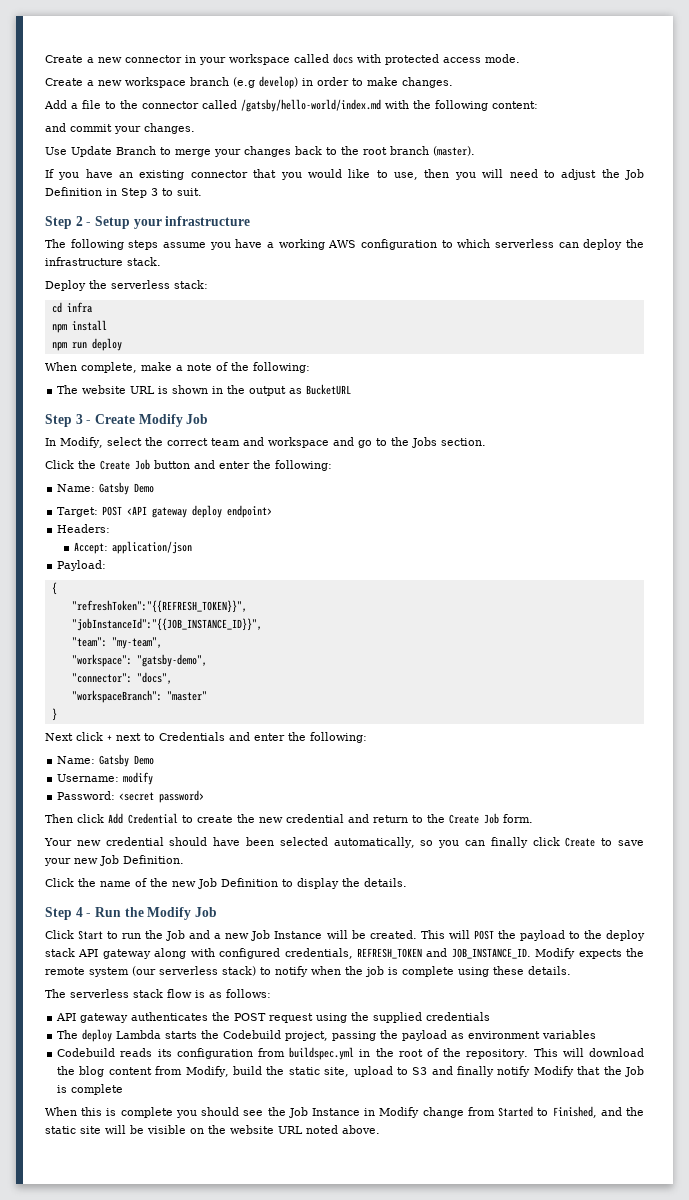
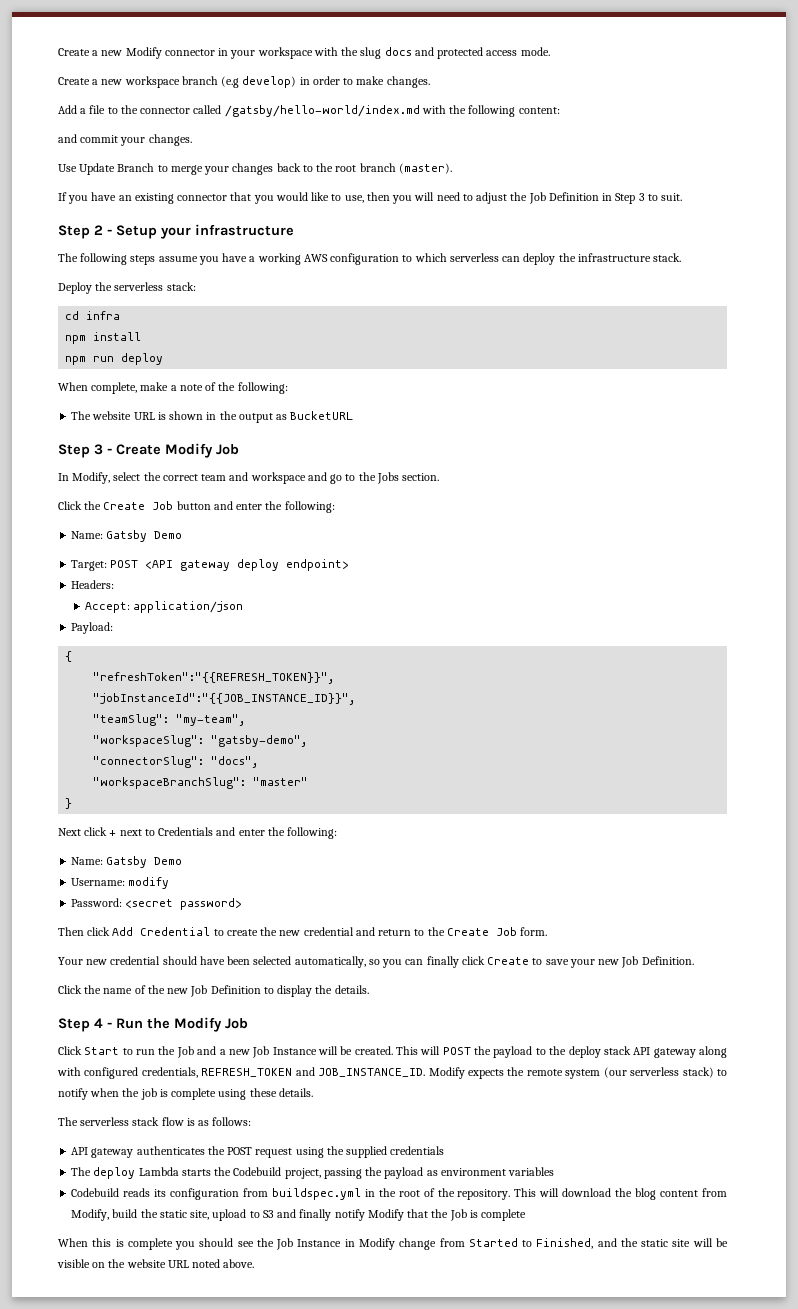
- Create a new connector in your workspace called docs with protected access mode.
+ Create a new Modify connector in your workspace with the slug docs and protected access mode.
- "team": "my-team",
+ "teamSlug": "my-team",
- "workspace": "gatsby-demo",
+ "workspaceSlug": "gatsby-demo",
- "connector": "docs",
+ "connectorSlug": "docs",
- "workspaceBranch": "master"
+ "workspaceBranchSlug": "master"

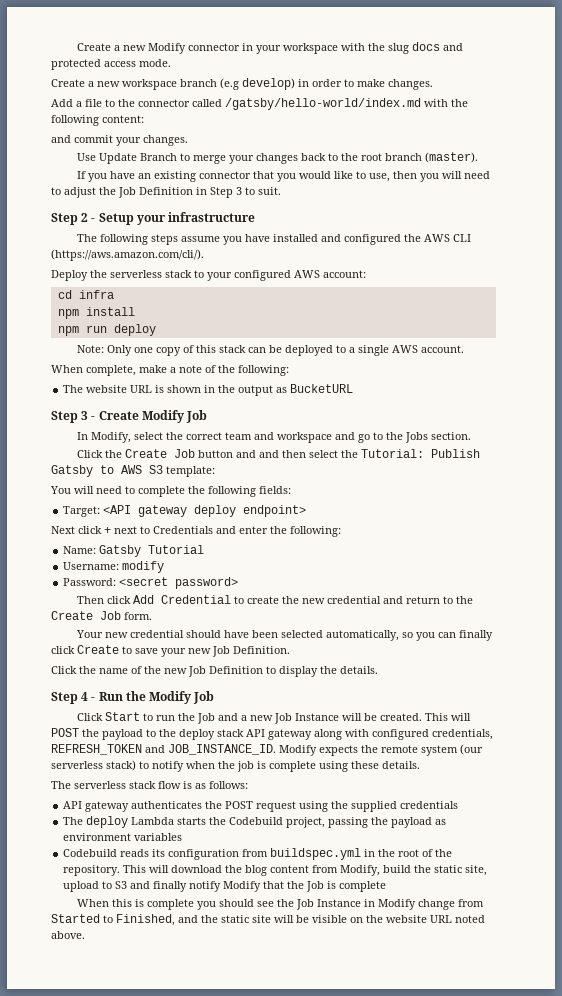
- The following steps assume you have a working AWS configuration to which serverless can deploy the infrastructure stack.
- Deploy the serverless stack:
+ The following steps assume you have installed and configured the AWS CLI (https://aws.amazon.com/cli/).
+ Deploy the serverless stack to your configured AWS account:
+ Note: Only one copy of this stack can be deployed to a single AWS account.
- Click the Create Job button and enter the following:
- Name: Gatsby Demo
+ Click the Create Job button and and then select the Tutorial: Publish Gatsby to AWS S3 template:
+ You will need to complete the following fields:
- Target: POST <API gateway deploy endpoint>
+ Target: <API gateway deploy endpoint>
- Headers:
- Accept: application/json
- Payload:
- {
- "refreshToken":"{{REFRESH_TOKEN}}",
- "jobInstanceId":"{{JOB_INSTANCE_ID}}",
- "teamSlug": "my-team",
- "workspaceSlug": "gatsby-demo",
- "connectorSlug": "docs",
- "workspaceBranchSlug": "master"
- }
  Next click + next to Credentials and enter the following:
- Name: Gatsby Demo
+ Name: Gatsby Tutorial

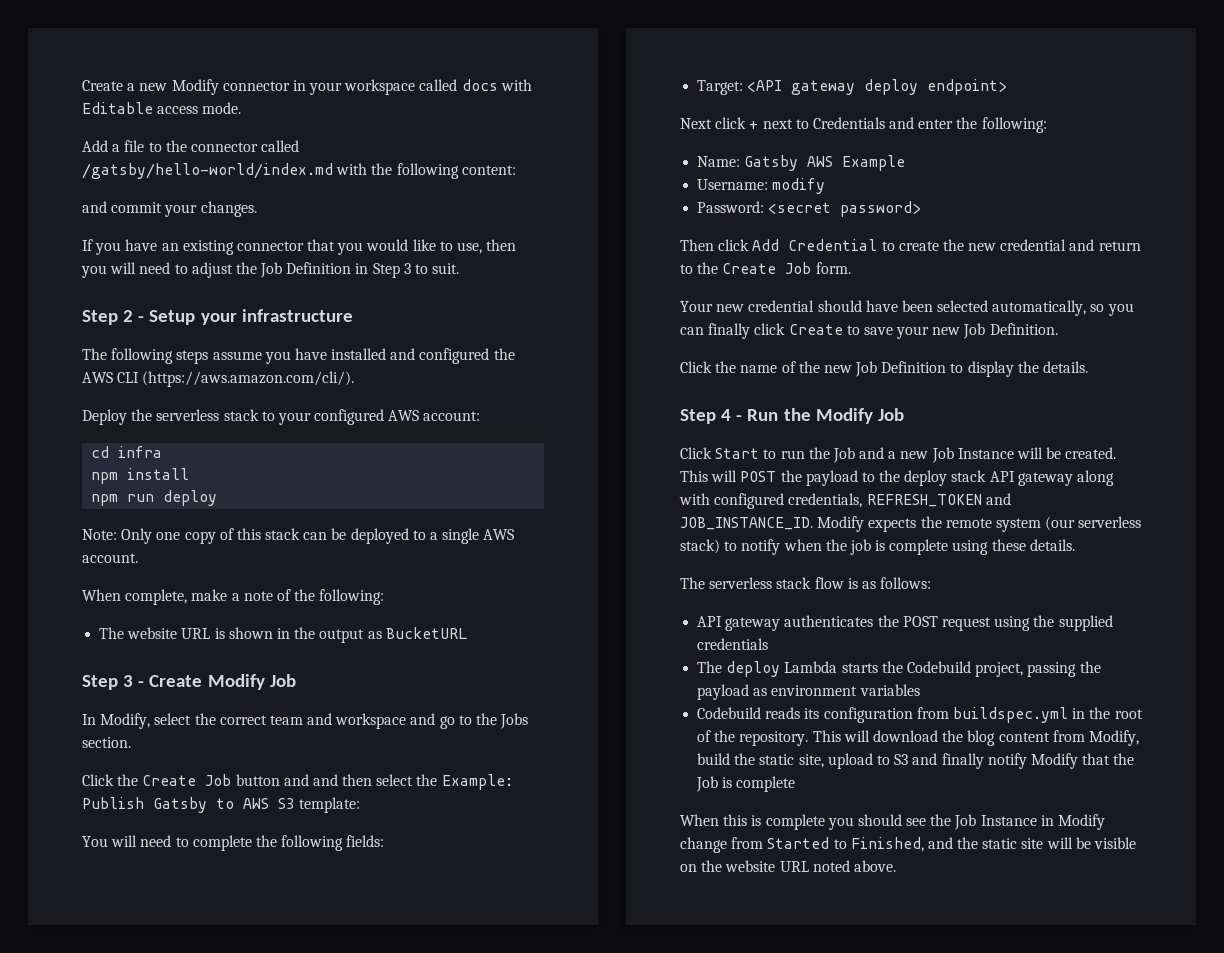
- Create a new Modify connector in your workspace with the slug docs and protected access mode.
- Create a new workspace branch (e.g develop) in order to make changes.
+ Create a new Modify connector in your workspace called docs with Editable access mode.
- Use Update Branch to merge your changes back to the root branch (master).
- Click the Create Job button and and then select the Tutorial: Publish Gatsby to AWS S3 template:
+ Click the Create Job button and and then select the Example: Publish Gatsby to AWS S3 template:
- Name: Gatsby Tutorial
+ Name: Gatsby AWS Example

